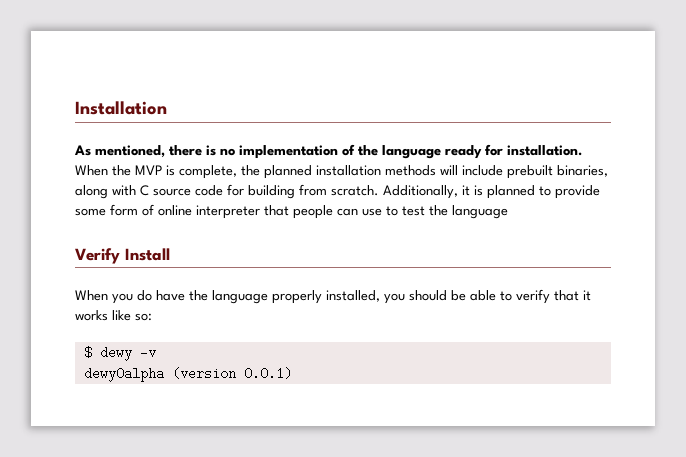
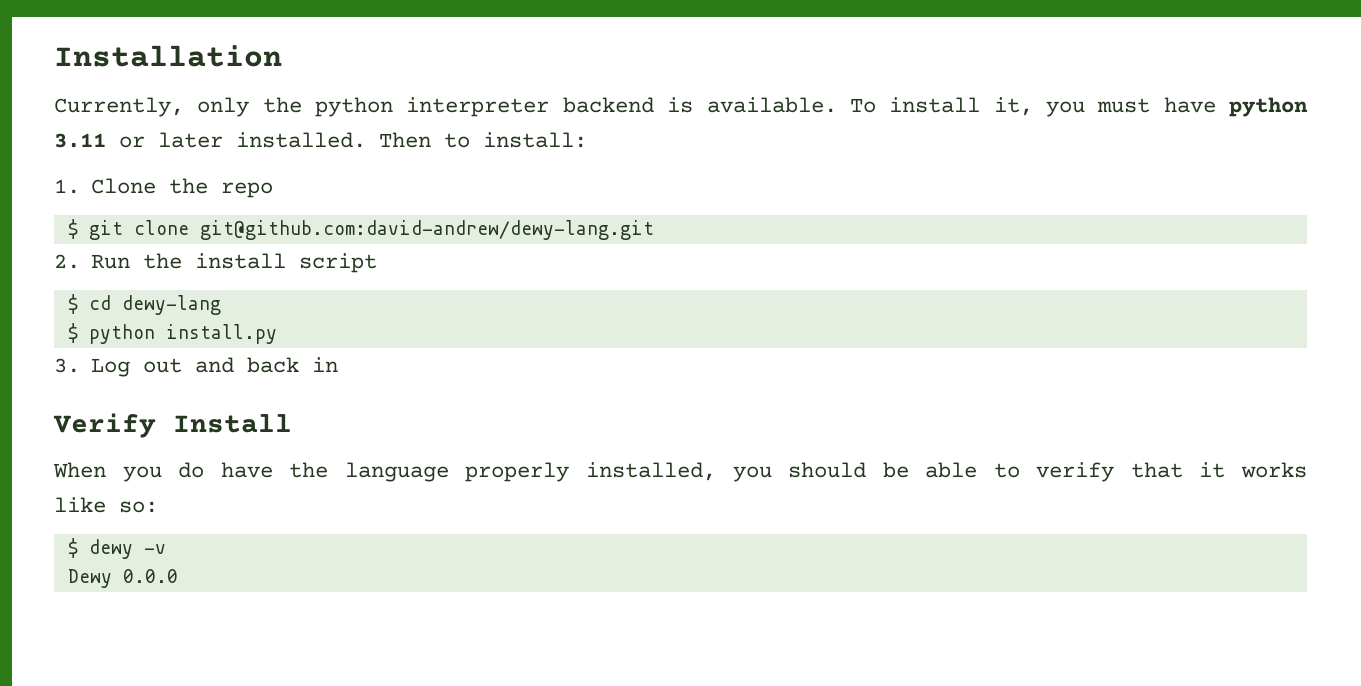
- As mentioned, there is no implementation of the language ready for installation. When the MVP is complete, the planned installation methods will include prebuilt binaries, along with C source code for building from scratch. Additionally, it is planned to provide some form of online interpreter that people can use to test the language
+ Currently, only the python interpreter backend is available. To install it, you must have python 3.11 or later installed. Then to install:
+ 1. Clone the repo
+ $ git clone git@github.com:david-andrew/dewy-lang.git
+ 2. Run the install script
+ $ cd dewy-lang
+ $ python install.py
+ 3. Log out and back in
- dewy0alpha (version 0.0.1)
+ Dewy 0.0.0

